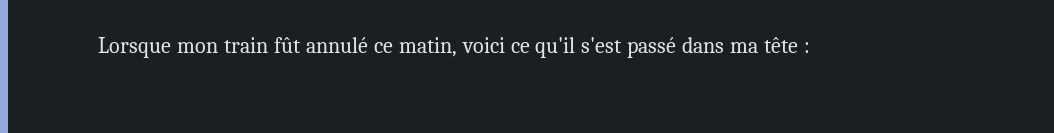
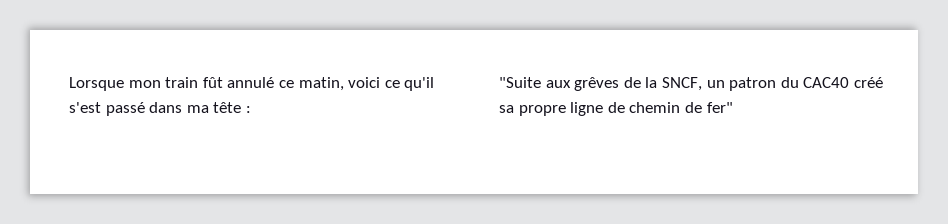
+ "Suite aux grêves de la SNCF, un patron du CAC40 créé sa propre ligne de chemin de fer"

